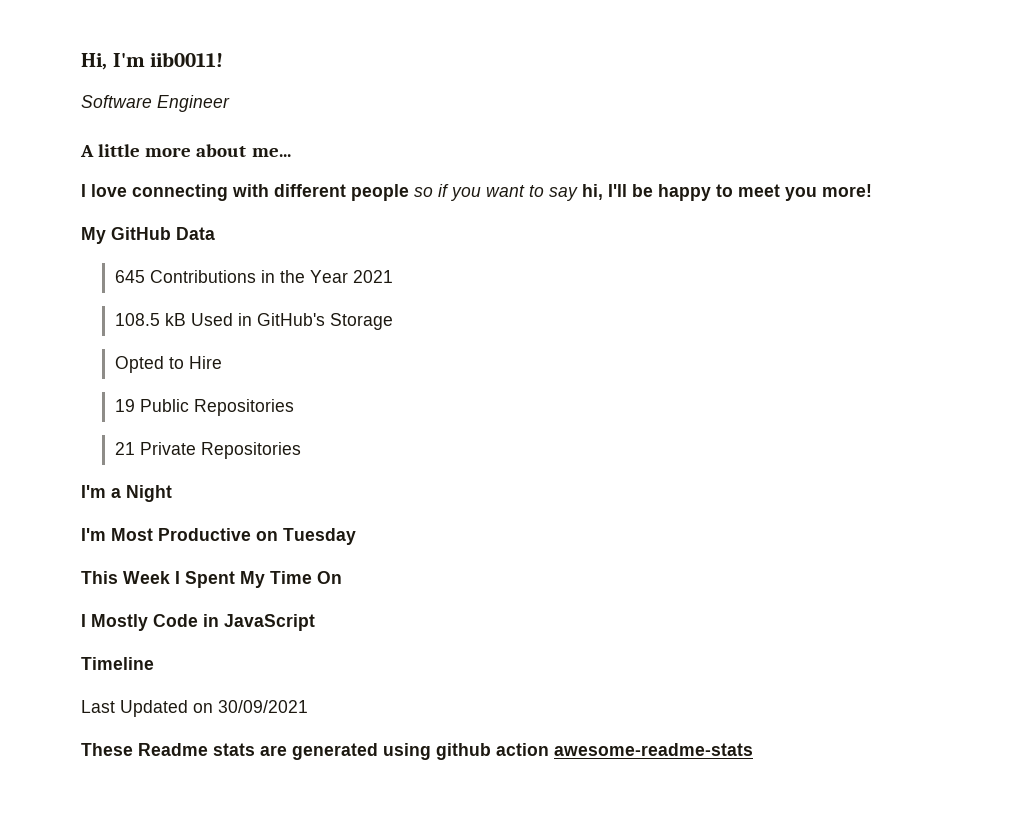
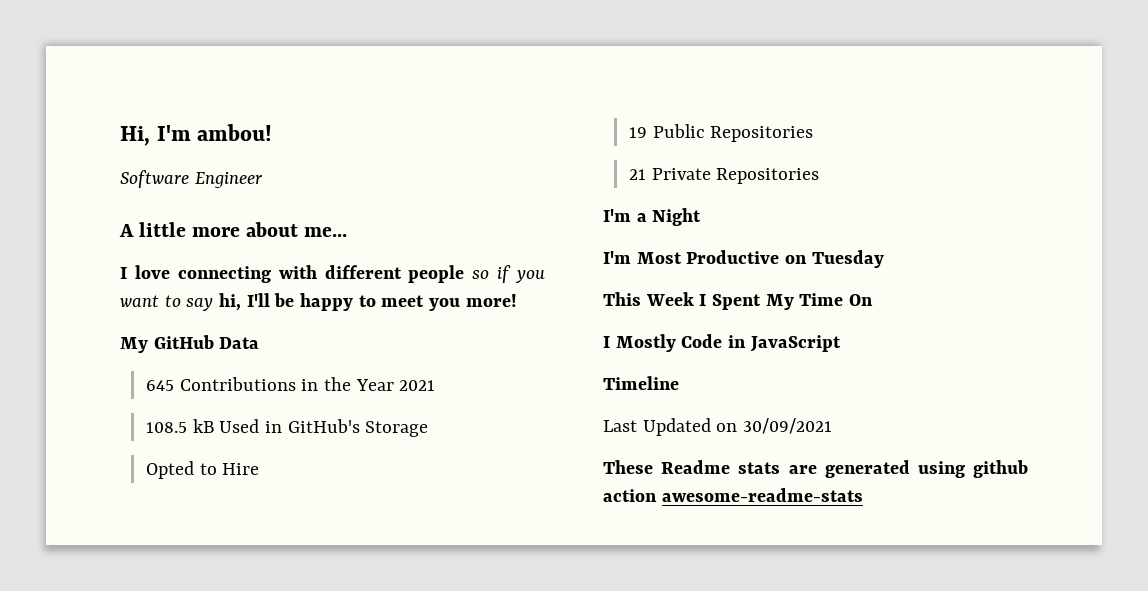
- Hi, I'm iib0011!
+ Hi, I'm ambou!

